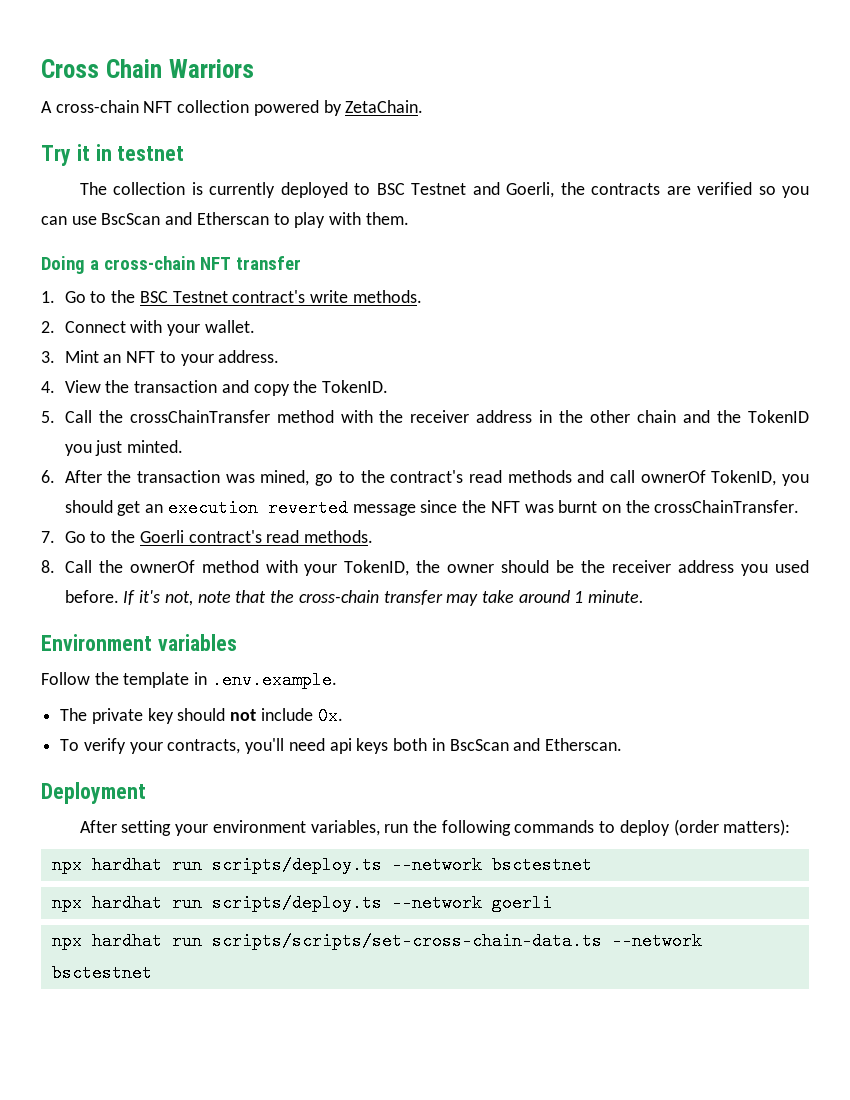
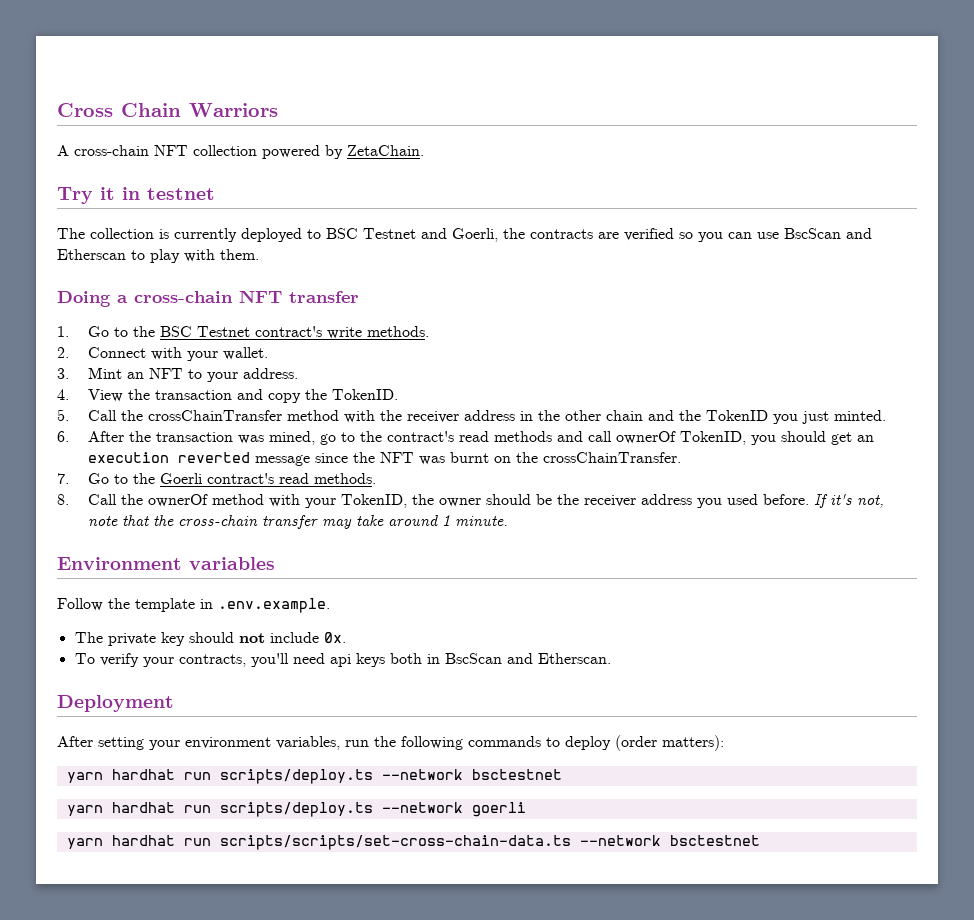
- npx hardhat run scripts/deploy.ts --network bsctestnet
+ yarn hardhat run scripts/deploy.ts --network bsctestnet
- npx hardhat run scripts/deploy.ts --network goerli
+ yarn hardhat run scripts/deploy.ts --network goerli
- npx hardhat run scripts/scripts/set-cross-chain-data.ts --network bsctestnet
+ yarn hardhat run scripts/scripts/set-cross-chain-data.ts --network bsctestnet

